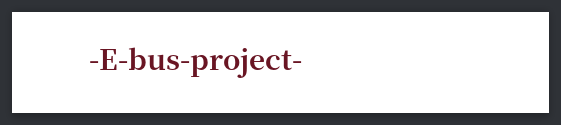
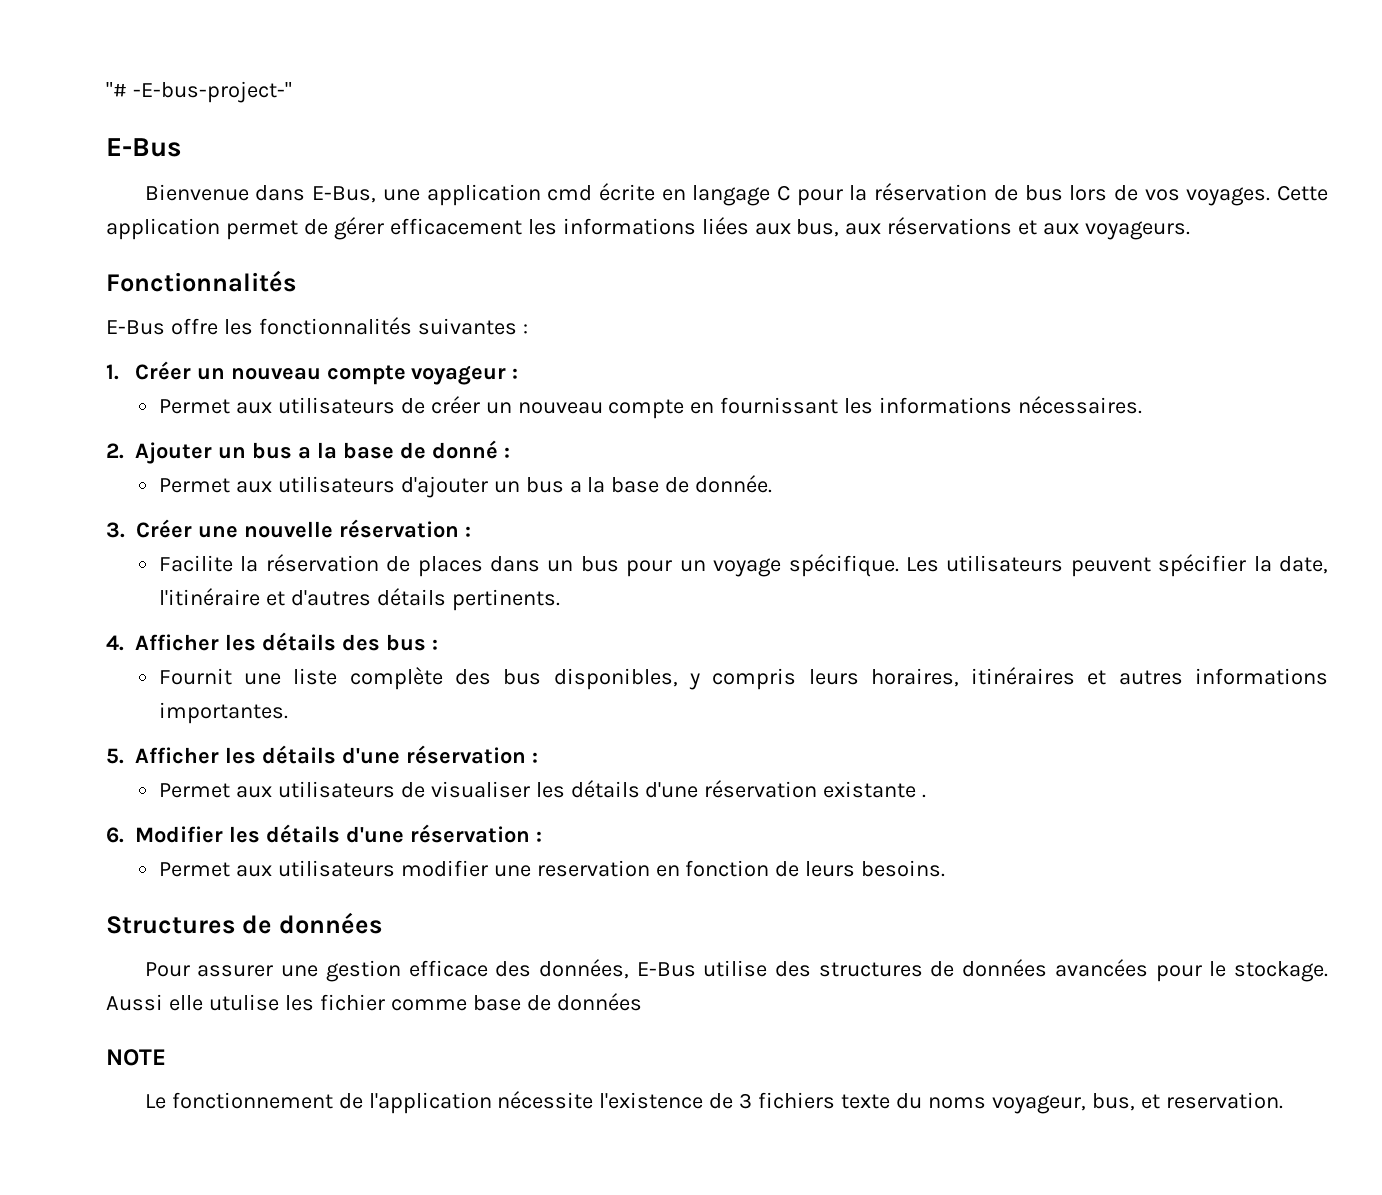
- -E-bus-project-
+ "# -E-bus-project-"
+ E-Bus
+ Bienvenue dans E-Bus, une application cmd écrite en langage C pour la réservation de bus lors de vos voyages. Cette application permet de gérer efficacement les informations liées aux bus, aux réservations et aux voyageurs.
+ Fonctionnalités
+ E-Bus offre les fonctionnalités suivantes :
+ 1. Créer un nouveau compte voyageur :
+ Permet aux utilisateurs de créer un nouveau compte en fournissant les informations nécessaires.
+ 2. Ajouter un bus a la base de donné :
+ Permet aux utilisateurs d'ajouter un bus a la base de donnée.
+ 3. Créer une nouvelle réservation :
+ Facilite la réservation de places dans un bus pour un voyage spécifique. Les utilisateurs peuvent spécifier la date, l'itinéraire et d'autres détails pertinents.
+ 4. Afficher les détails des bus :
+ Fournit une liste complète des bus disponibles, y compris leurs horaires, itinéraires et autres informations importantes.
+ 5. Afficher les détails d'une réservation :
+ Permet aux utilisateurs de visualiser les détails d'une réservation existante .
+ 6. Modifier les détails d'une réservation :
+ Permet aux utilisateurs modifier une reservation en fonction de leurs besoins.
+ Structures de données
+ Pour assurer une gestion efficace des données, E-Bus utilise des structures de données avancées pour le stockage. Aussi elle utulise les fichier comme base de données
+ NOTE
+ Le fonctionnement de l'application nécessite l'existence de 3 fichiers texte du noms voyageur, bus, et reservation.

